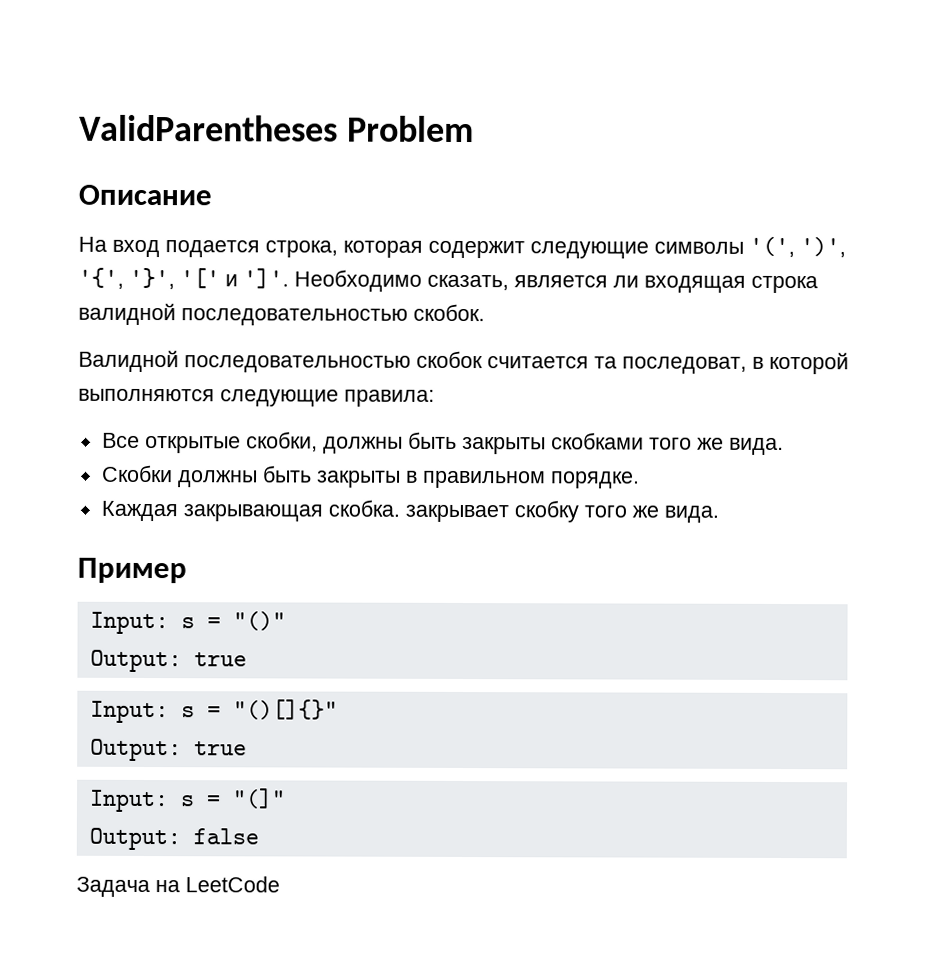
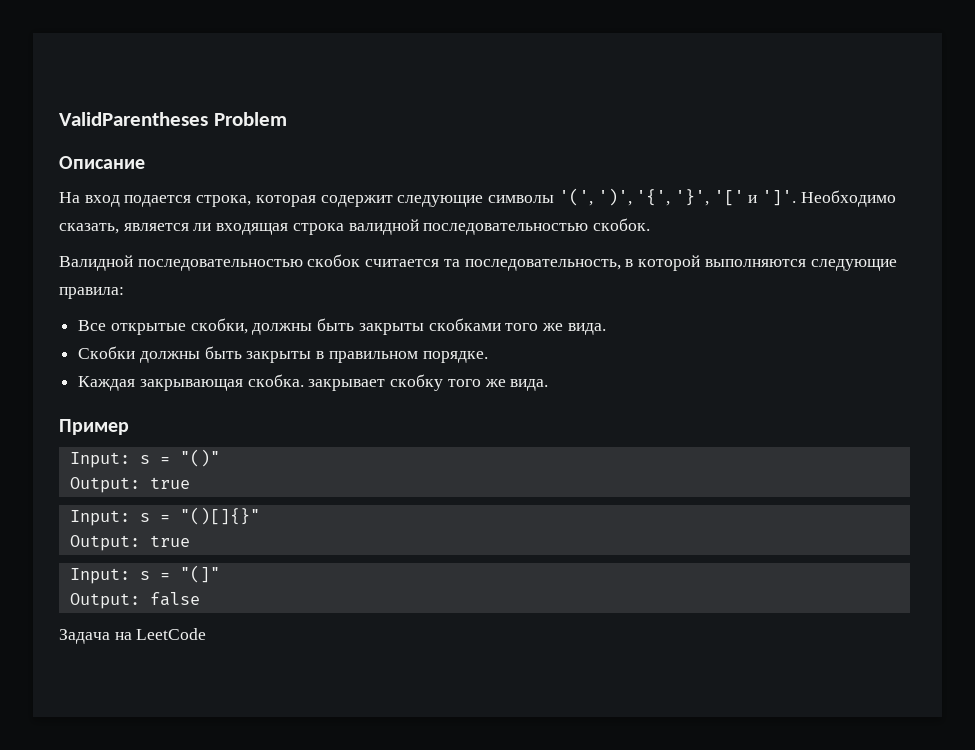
- Валидной последовательностью скобок считается та последоват, в которой выполняются следующие правила:
+ Валидной последовательностью скобок считается та последовательность, в которой выполняются следующие правила:

